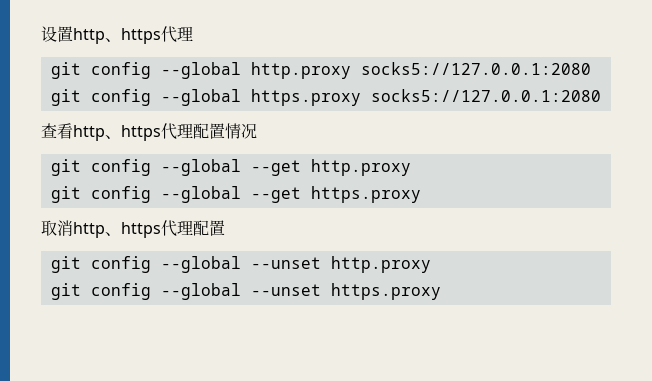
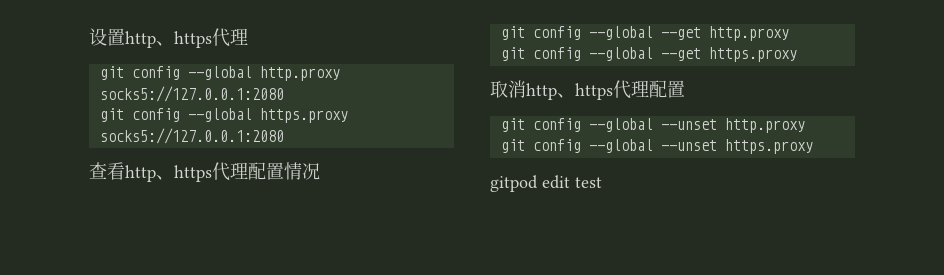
+ gitpod edit test

